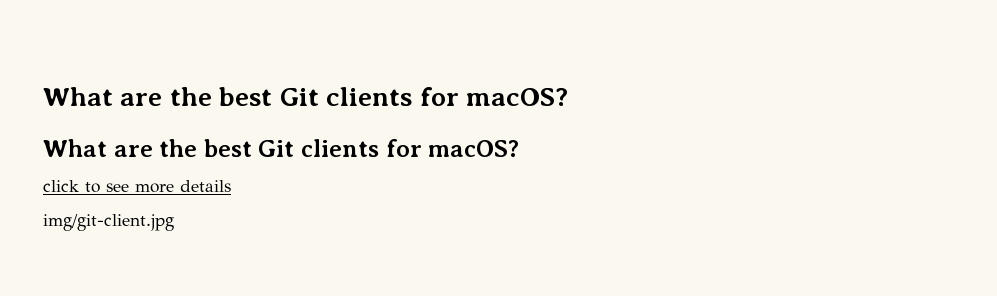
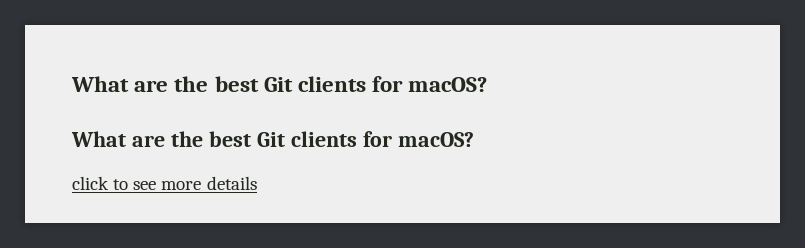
- img/git-client.jpg

